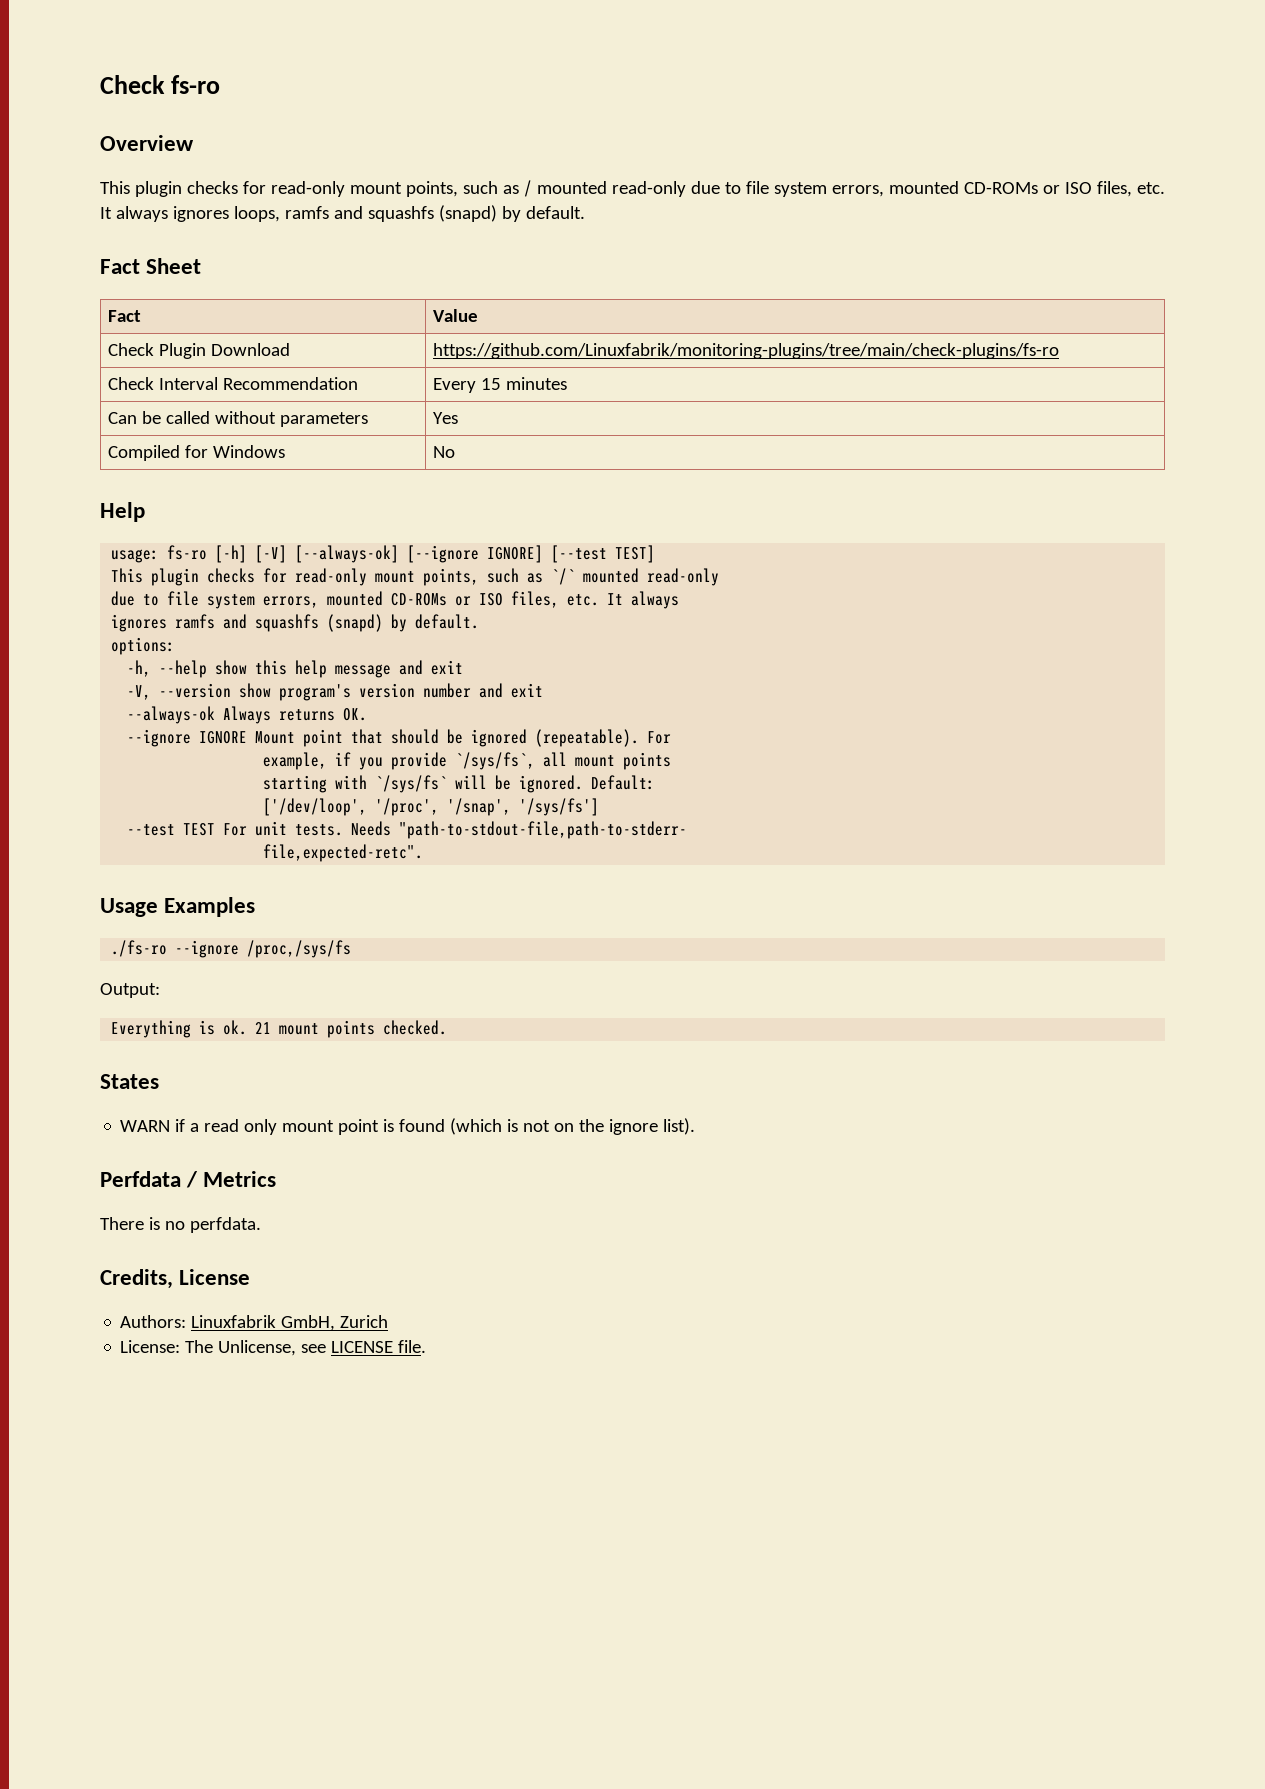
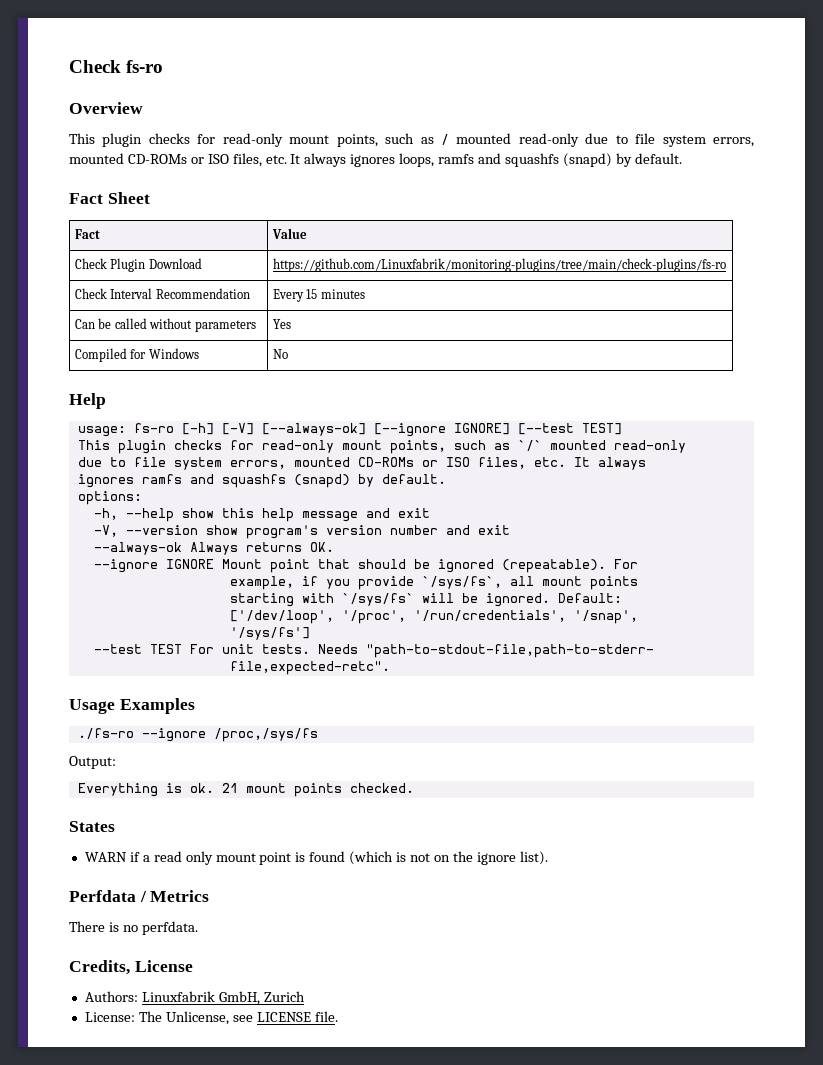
- ['/dev/loop', '/proc', '/snap', '/sys/fs']
+ ['/dev/loop', '/proc', '/run/credentials', '/snap',
+ '/sys/fs']

